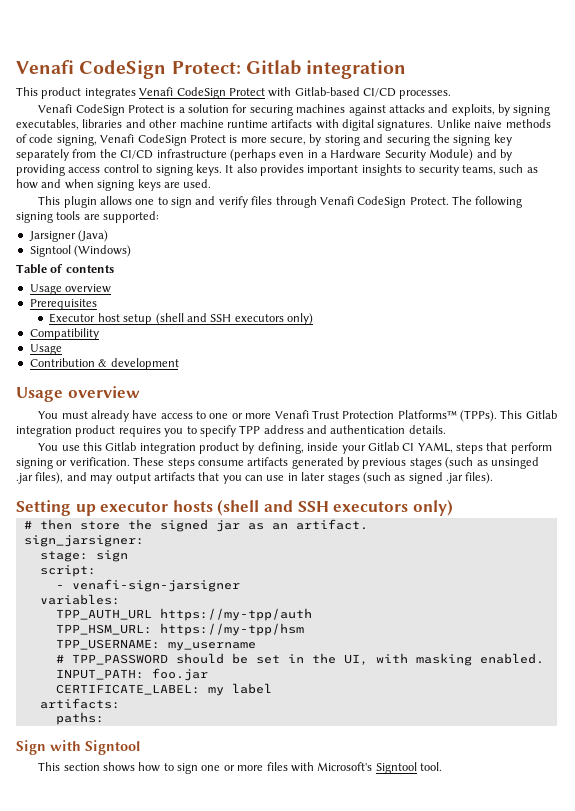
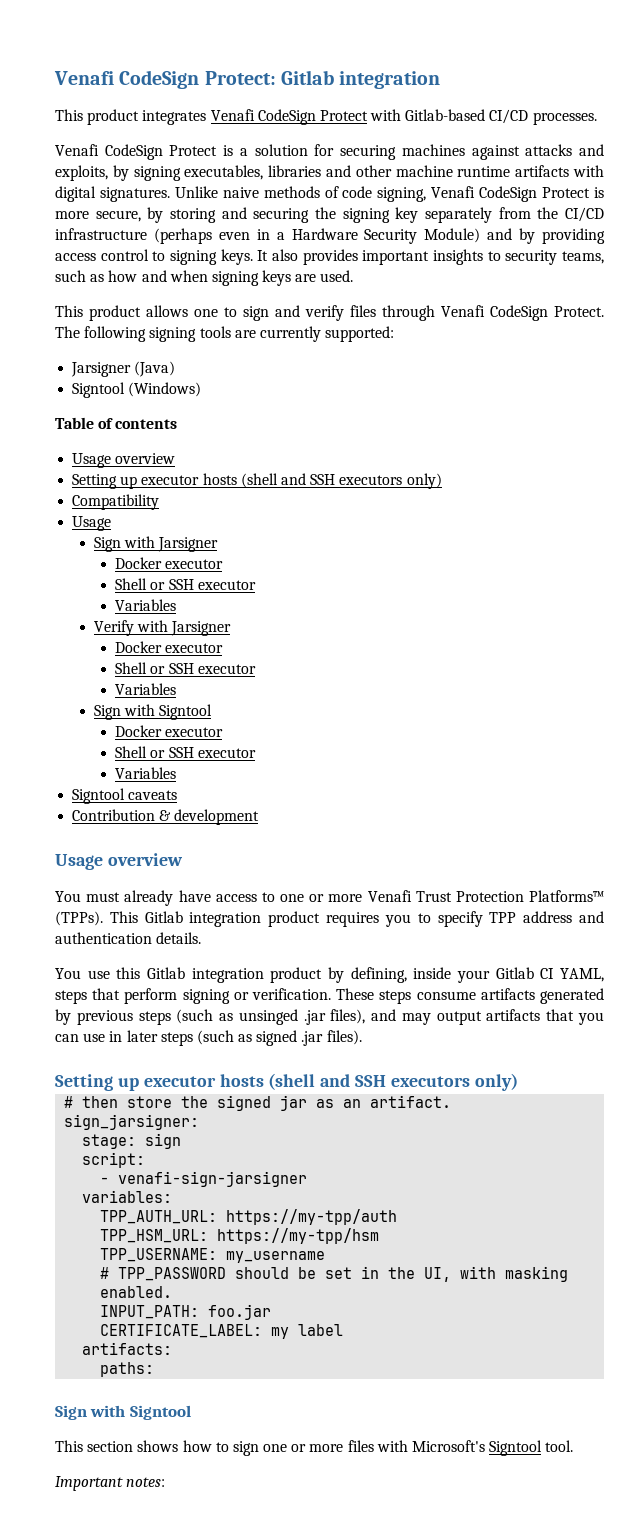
- This plugin allows one to sign and verify files through Venafi CodeSign Protect.
+ This product allows one to sign and verify files through Venafi CodeSign Protect.
- The following signing tools are supported:
+ The following signing tools are currently supported:
  Table of contents
  Usage overview
- Prerequisites
- Executor host setup (shell and SSH executors only)
+ Setting up executor hosts (shell and SSH executors only)
+ Sign with Jarsigner
+ Docker executor
+ Shell or SSH executor
+ Variables
+ Verify with Jarsigner
+ Docker executor
+ Shell or SSH executor
+ Variables
+ Sign with Signtool
+ Docker executor
+ Shell or SSH executor
+ Variables
+ Signtool caveats
- These steps consume artifacts generated by previous stages (such as unsinged .jar files), and may output artifacts that you can use in later stages (such as signed .jar files).
+ These steps consume artifacts generated by previous steps (such as unsinged .jar files), and may output artifacts that you can use in later steps (such as signed .jar files).
- TPP_AUTH_URL https://my-tpp/auth
+ TPP_AUTH_URL: https://my-tpp/auth
+ Important notes:

